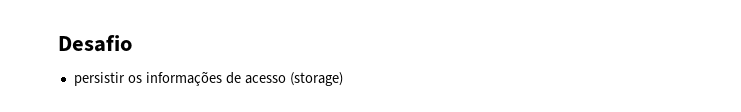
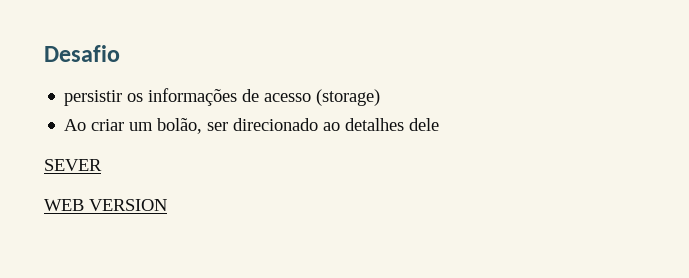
+ Ao criar um bolão, ser direcionado ao detalhes dele
+ SEVER
+ WEB VERSION

